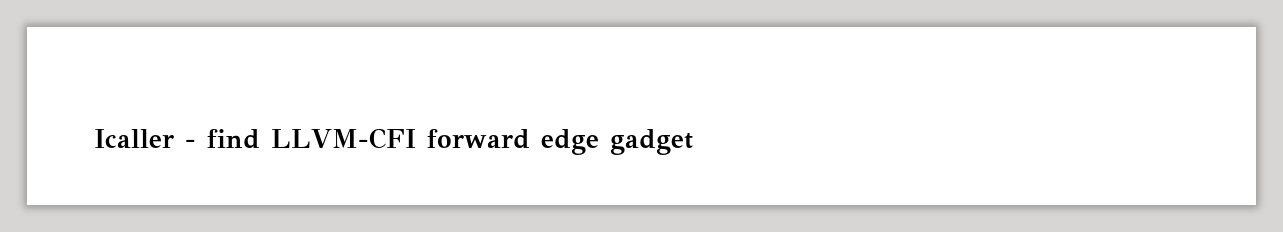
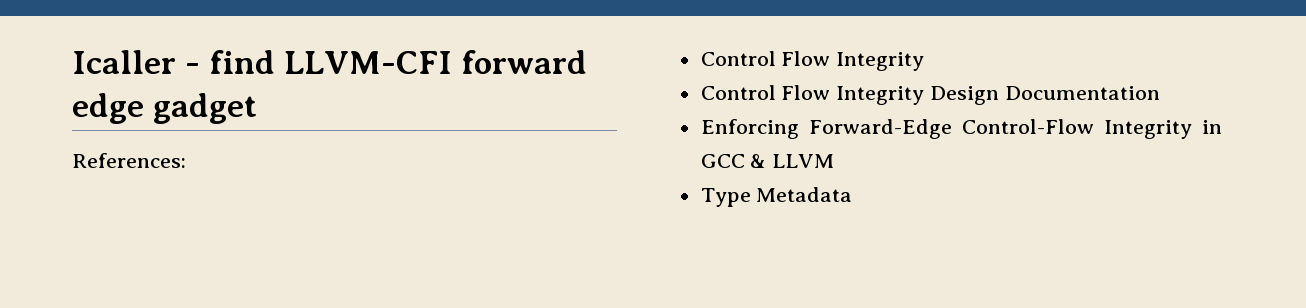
+ References:
+ Control Flow Integrity
+ Control Flow Integrity Design Documentation
+ Enforcing Forward-Edge Control-Flow Integrity in GCC & LLVM
+ Type Metadata

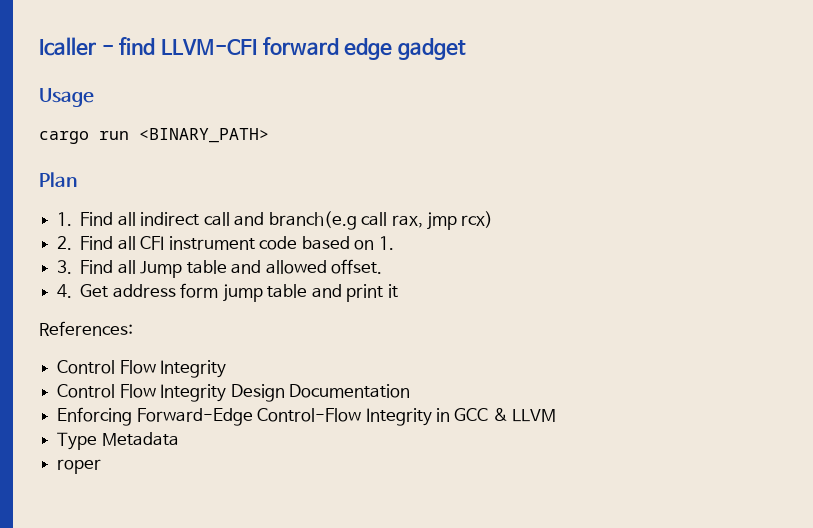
+ Usage
+ cargo run <BINARY_PATH>
+ Plan
+ 1. Find all indirect call and branch(e.g call rax, jmp rcx)
+ 2. Find all CFI instrument code based on 1.
+ 3. Find all Jump table and allowed offset.
+ 4. Get address form jump table and print it
+ roper

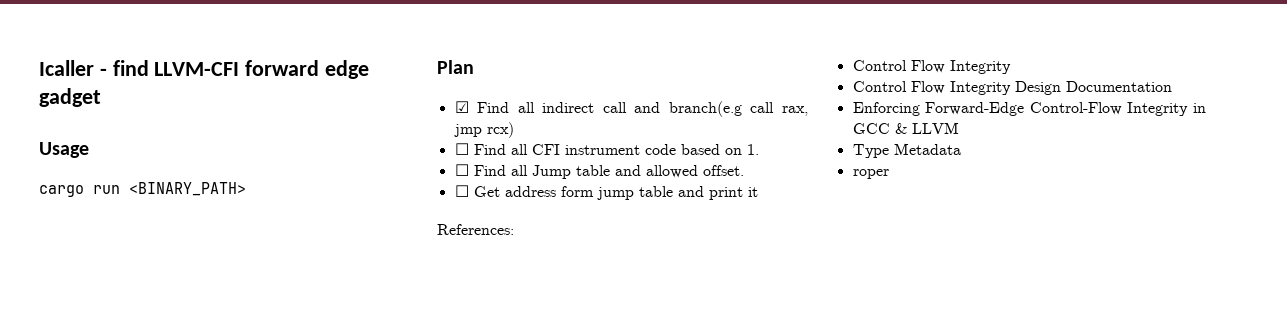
- 1. Find all indirect call and branch(e.g call rax, jmp rcx)
+ ☑ Find all indirect call and branch(e.g call rax, jmp rcx)
- 2. Find all CFI instrument code based on 1.
+ ☐ Find all CFI instrument code based on 1.
- 3. Find all Jump table and allowed offset.
+ ☐ Find all Jump table and allowed offset.
- 4. Get address form jump table and print it
+ ☐ Get address form jump table and print it

